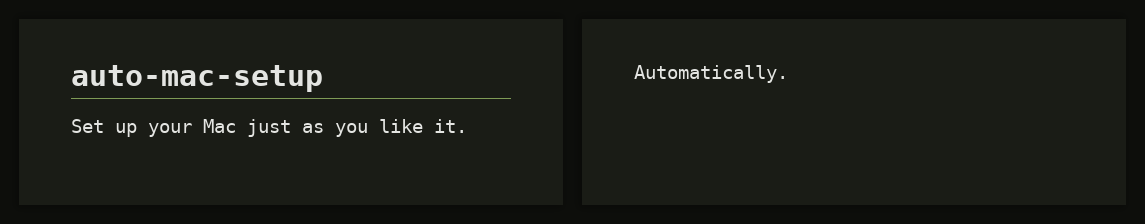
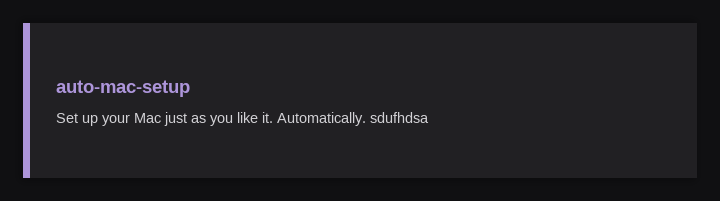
- Automatically.
+ Automatically. sdufhdsa

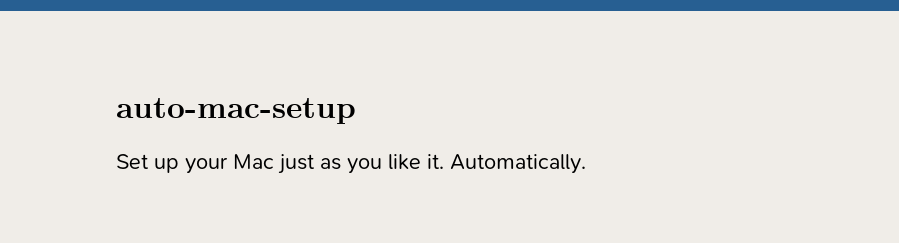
- Automatically. sdufhdsa
+ Automatically.

